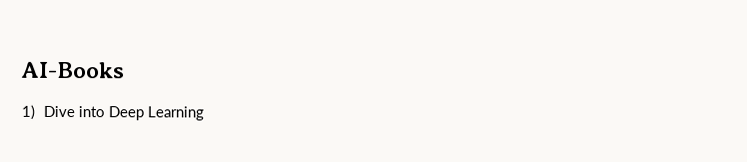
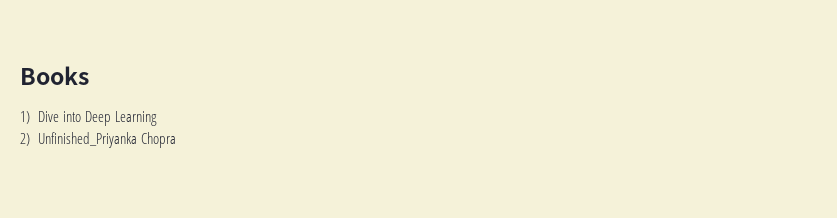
- AI-Books
+ Books
+ 2) Unfinished_Priyanka Chopra

